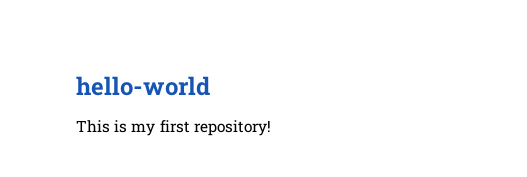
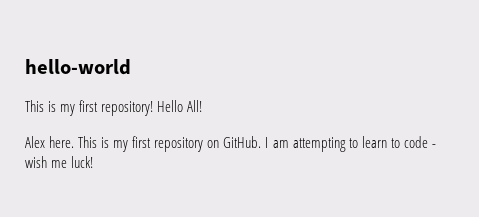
+ Hello All!
+ Alex here. This is my first repository on GitHub. I am attempting to learn to code - wish me luck!

